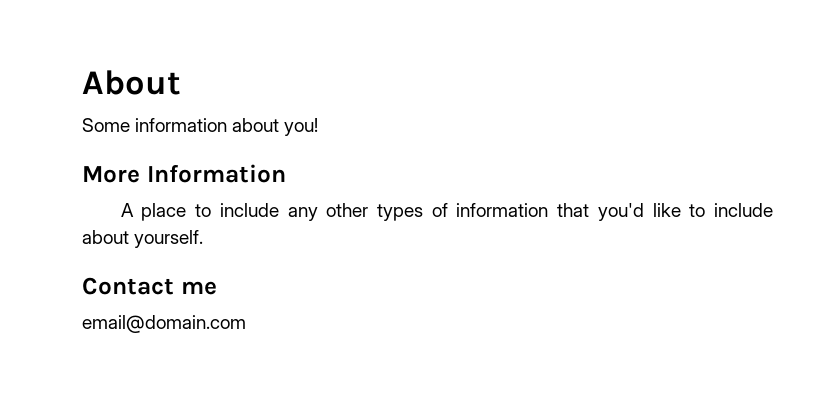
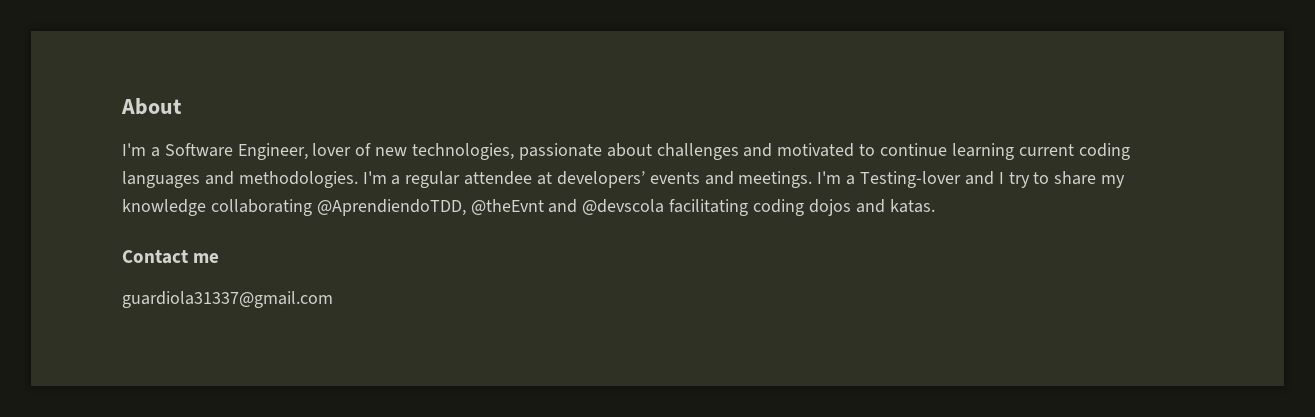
- Some information about you!
- More Information
- A place to include any other types of information that you'd like to include about yourself.
+ I'm a Software Engineer, lover of new technologies, passionate about challenges and motivated to continue learning current coding languages and methodologies. I'm a regular attendee at developers’ events and meetings. I'm a Testing-lover and I try to share my knowledge collaborating @AprendiendoTDD, @theEvnt and @devscola facilitating coding dojos and katas.
- email@domain.com
+ guardiola31337@gmail.com

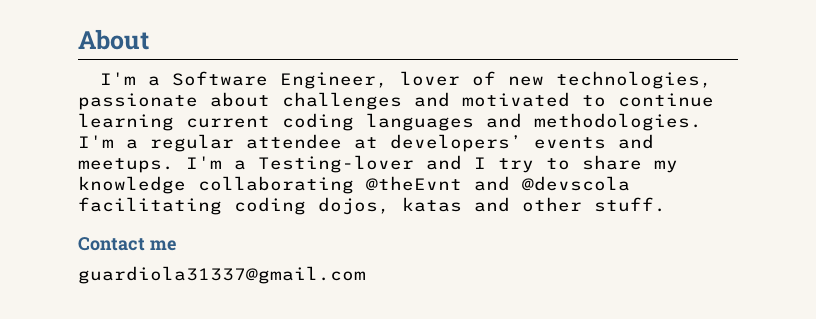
- I'm a regular attendee at developers’ events and meetings.
+ I'm a regular attendee at developers’ events and meetups.
- I'm a Testing-lover and I try to share my knowledge collaborating @AprendiendoTDD, @theEvnt and @devscola facilitating coding dojos and katas.
+ I'm a Testing-lover and I try to share my knowledge collaborating @theEvnt and @devscola facilitating coding dojos, katas and other stuff.

